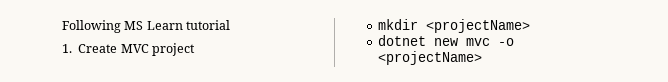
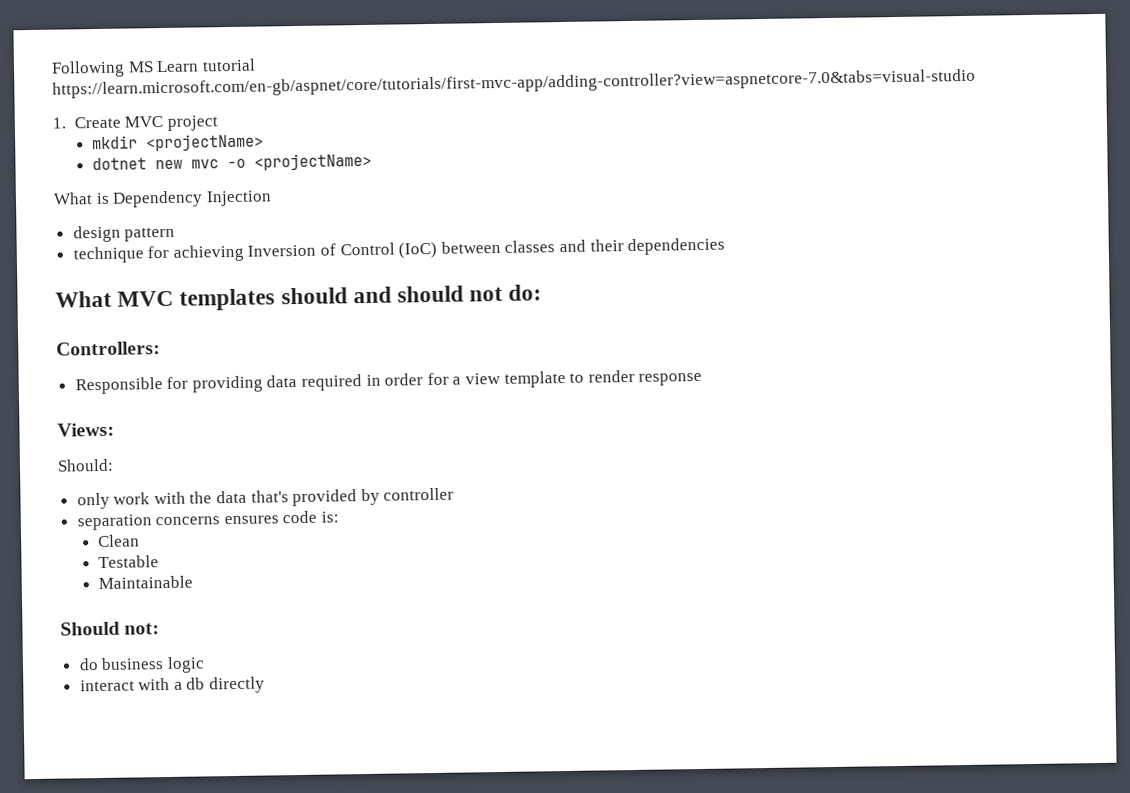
- Following MS Learn tutorial
+ Following MS Learn tutorial https://learn.microsoft.com/en-gb/aspnet/core/tutorials/first-mvc-app/adding-controller?view=aspnetcore-7.0&tabs=visual-studio
+ What is Dependency Injection
+ design pattern
+ technique for achieving Inversion of Control (IoC) between classes and their dependencies
+ What MVC templates should and should not do:
+ Controllers:
+ Responsible for providing data required in order for a view template to render response
+ Views:
+ Should:
+ only work with the data that's provided by controller
+ separation concerns ensures code is:
+ Clean
+ Testable
+ Maintainable
+ Should not:
+ do business logic
+ interact with a db directly

